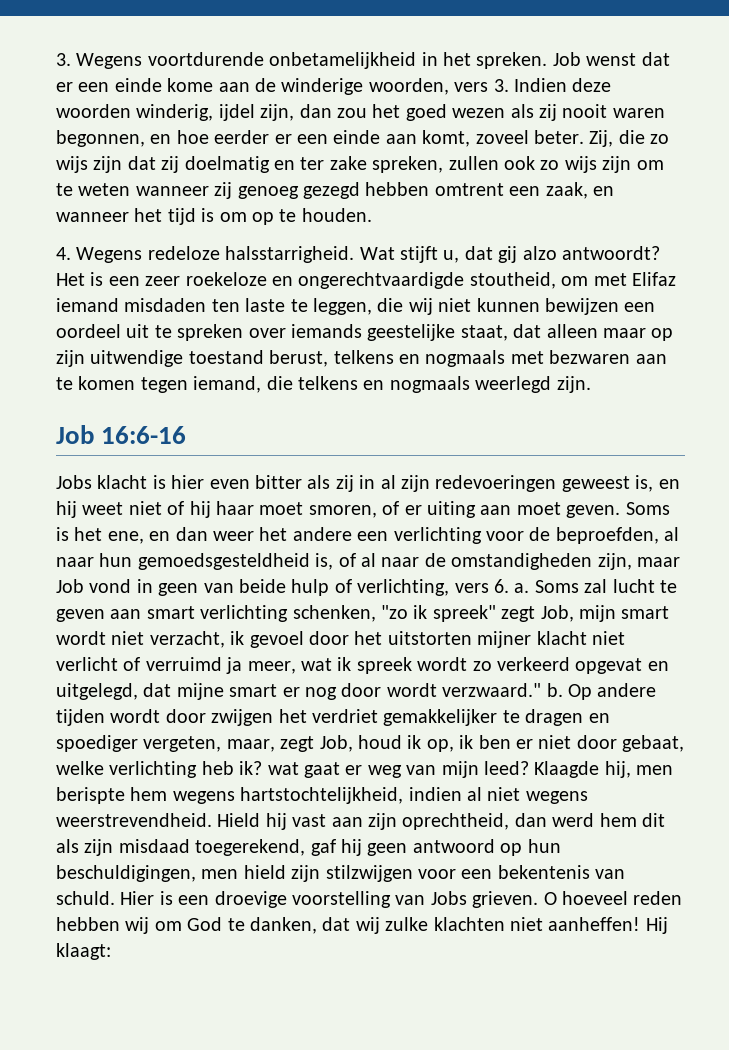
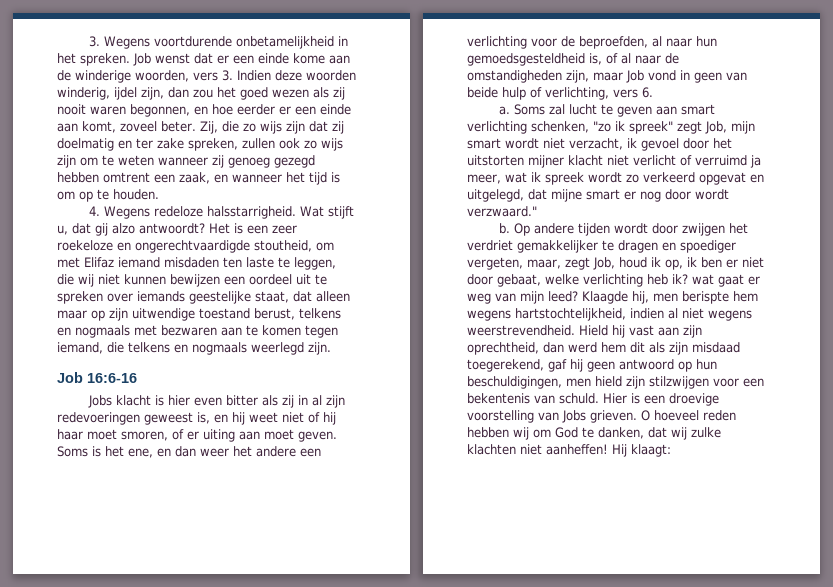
- Soms is het ene, en dan weer het andere een verlichting voor de beproefden, al naar hun gemoedsgesteldheid is, of al naar de omstandigheden zijn, maar Job vond in geen van beide hulp of verlichting, vers 6. a.
+ Soms is het ene, en dan weer het andere een verlichting voor de beproefden, al naar hun gemoedsgesteldheid is, of al naar de omstandigheden zijn, maar Job vond in geen van beide hulp of verlichting, vers 6.
+ a.
- Soms zal lucht te geven aan smart verlichting schenken, "zo ik spreek" zegt Job, mijn smart wordt niet verzacht, ik gevoel door het uitstorten mijner klacht niet verlicht of verruimd ja meer, wat ik spreek wordt zo verkeerd opgevat en uitgelegd, dat mijne smart er nog door wordt verzwaard." b.
+ Soms zal lucht te geven aan smart verlichting schenken, "zo ik spreek" zegt Job, mijn smart wordt niet verzacht, ik gevoel door het uitstorten mijner klacht niet verlicht of verruimd ja meer, wat ik spreek wordt zo verkeerd opgevat en uitgelegd, dat mijne smart er nog door wordt verzwaard."
+ b.

